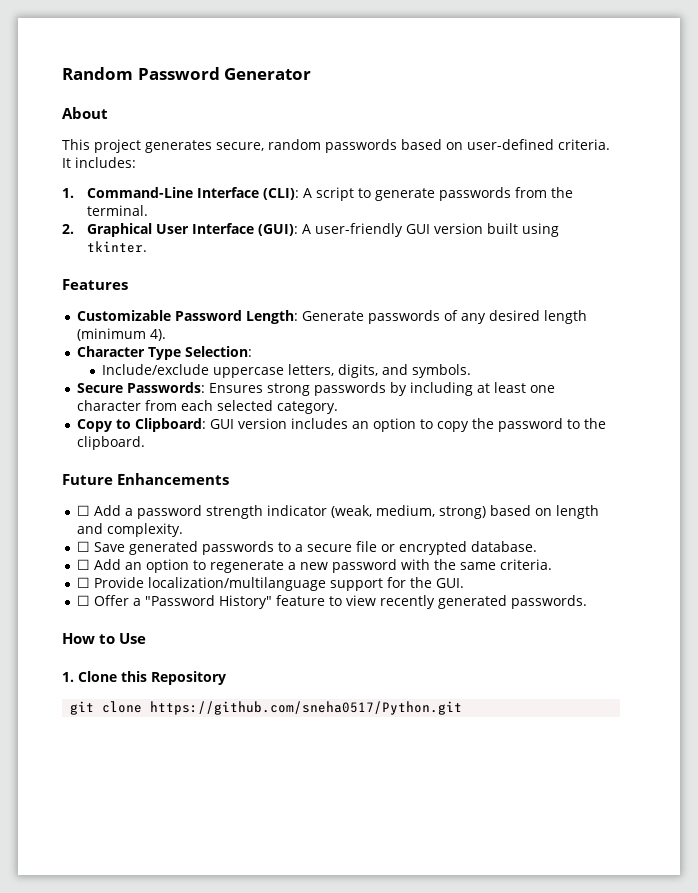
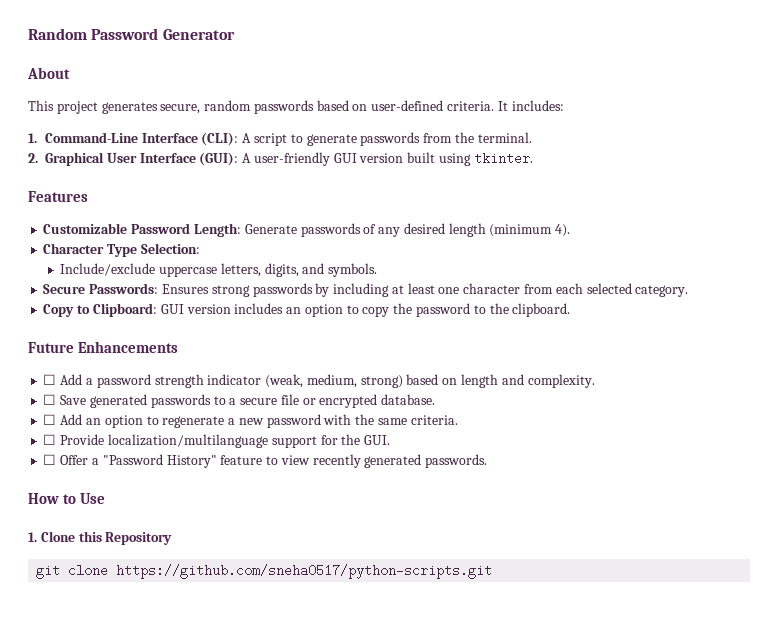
- git clone https://github.com/sneha0517/Python.git
+ git clone https://github.com/sneha0517/python-scripts.git

